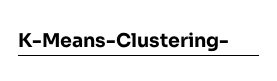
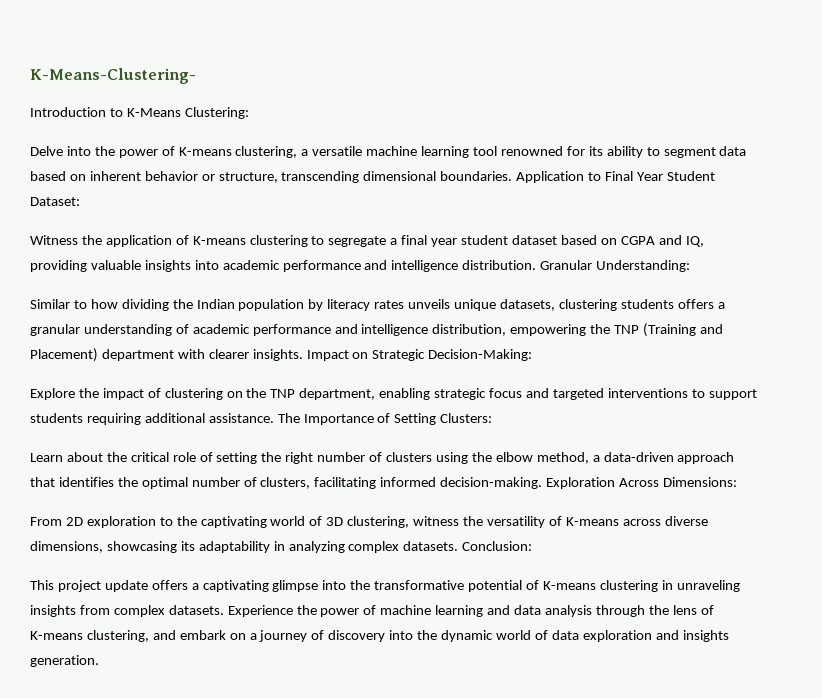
+ Introduction to K-Means Clustering:
+ Delve into the power of K-means clustering, a versatile machine learning tool renowned for its ability to segment data based on inherent behavior or structure, transcending dimensional boundaries. Application to Final Year Student Dataset:
+ Witness the application of K-means clustering to segregate a final year student dataset based on CGPA and IQ, providing valuable insights into academic performance and intelligence distribution. Granular Understanding:
+ Similar to how dividing the Indian population by literacy rates unveils unique datasets, clustering students offers a granular understanding of academic performance and intelligence distribution, empowering the TNP (Training and Placement) department with clearer insights. Impact on Strategic Decision-Making:
+ Explore the impact of clustering on the TNP department, enabling strategic focus and targeted interventions to support students requiring additional assistance. The Importance of Setting Clusters:
+ Learn about the critical role of setting the right number of clusters using the elbow method, a data-driven approach that identifies the optimal number of clusters, facilitating informed decision-making. Exploration Across Dimensions:
+ From 2D exploration to the captivating world of 3D clustering, witness the versatility of K-means across diverse dimensions, showcasing its adaptability in analyzing complex datasets. Conclusion:
+ This project update offers a captivating glimpse into the transformative potential of K-means clustering in unraveling insights from complex datasets. Experience the power of machine learning and data analysis through the lens of K-means clustering, and embark on a journey of discovery into the dynamic world of data exploration and insights generation.

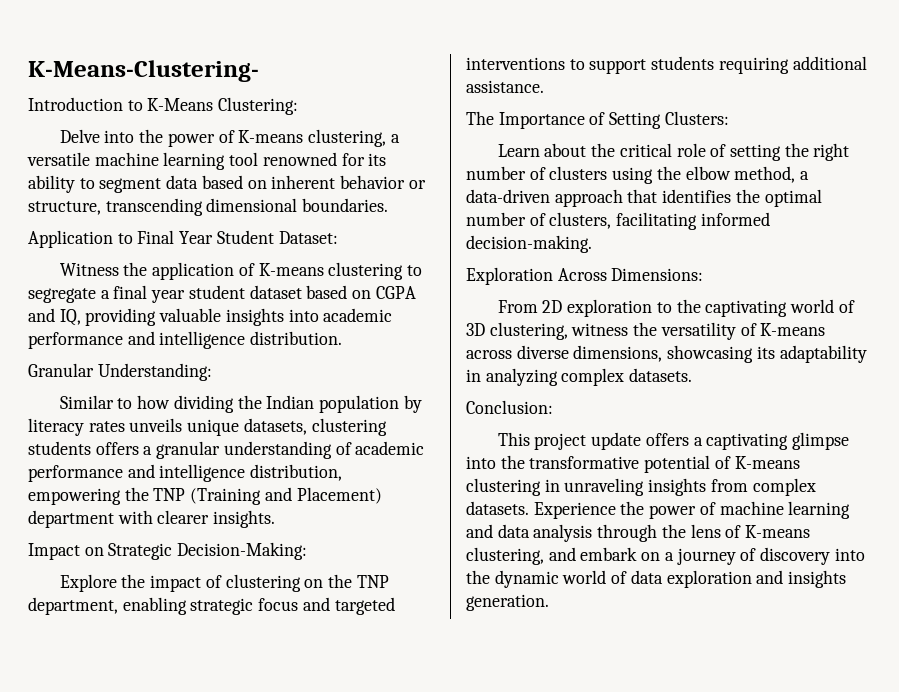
- Delve into the power of K-means clustering, a versatile machine learning tool renowned for its ability to segment data based on inherent behavior or structure, transcending dimensional boundaries. Application to Final Year Student Dataset:
+ Delve into the power of K-means clustering, a versatile machine learning tool renowned for its ability to segment data based on inherent behavior or structure, transcending dimensional boundaries.
+ Application to Final Year Student Dataset:
- Witness the application of K-means clustering to segregate a final year student dataset based on CGPA and IQ, providing valuable insights into academic performance and intelligence distribution. Granular Understanding:
+ Witness the application of K-means clustering to segregate a final year student dataset based on CGPA and IQ, providing valuable insights into academic performance and intelligence distribution.
+ Granular Understanding:
- Similar to how dividing the Indian population by literacy rates unveils unique datasets, clustering students offers a granular understanding of academic performance and intelligence distribution, empowering the TNP (Training and Placement) department with clearer insights. Impact on Strategic Decision-Making:
+ Similar to how dividing the Indian population by literacy rates unveils unique datasets, clustering students offers a granular understanding of academic performance and intelligence distribution, empowering the TNP (Training and Placement) department with clearer insights.
+ Impact on Strategic Decision-Making:
- Explore the impact of clustering on the TNP department, enabling strategic focus and targeted interventions to support students requiring additional assistance. The Importance of Setting Clusters:
+ Explore the impact of clustering on the TNP department, enabling strategic focus and targeted interventions to support students requiring additional assistance.
+ The Importance of Setting Clusters:
- Learn about the critical role of setting the right number of clusters using the elbow method, a data-driven approach that identifies the optimal number of clusters, facilitating informed decision-making. Exploration Across Dimensions:
+ Learn about the critical role of setting the right number of clusters using the elbow method, a data-driven approach that identifies the optimal number of clusters, facilitating informed decision-making.
+ Exploration Across Dimensions:
- From 2D exploration to the captivating world of 3D clustering, witness the versatility of K-means across diverse dimensions, showcasing its adaptability in analyzing complex datasets. Conclusion:
+ From 2D exploration to the captivating world of 3D clustering, witness the versatility of K-means across diverse dimensions, showcasing its adaptability in analyzing complex datasets.
+ Conclusion:

